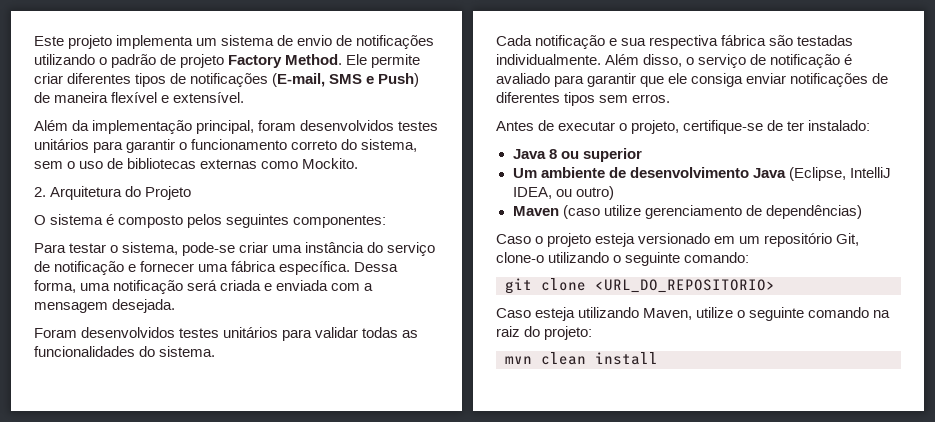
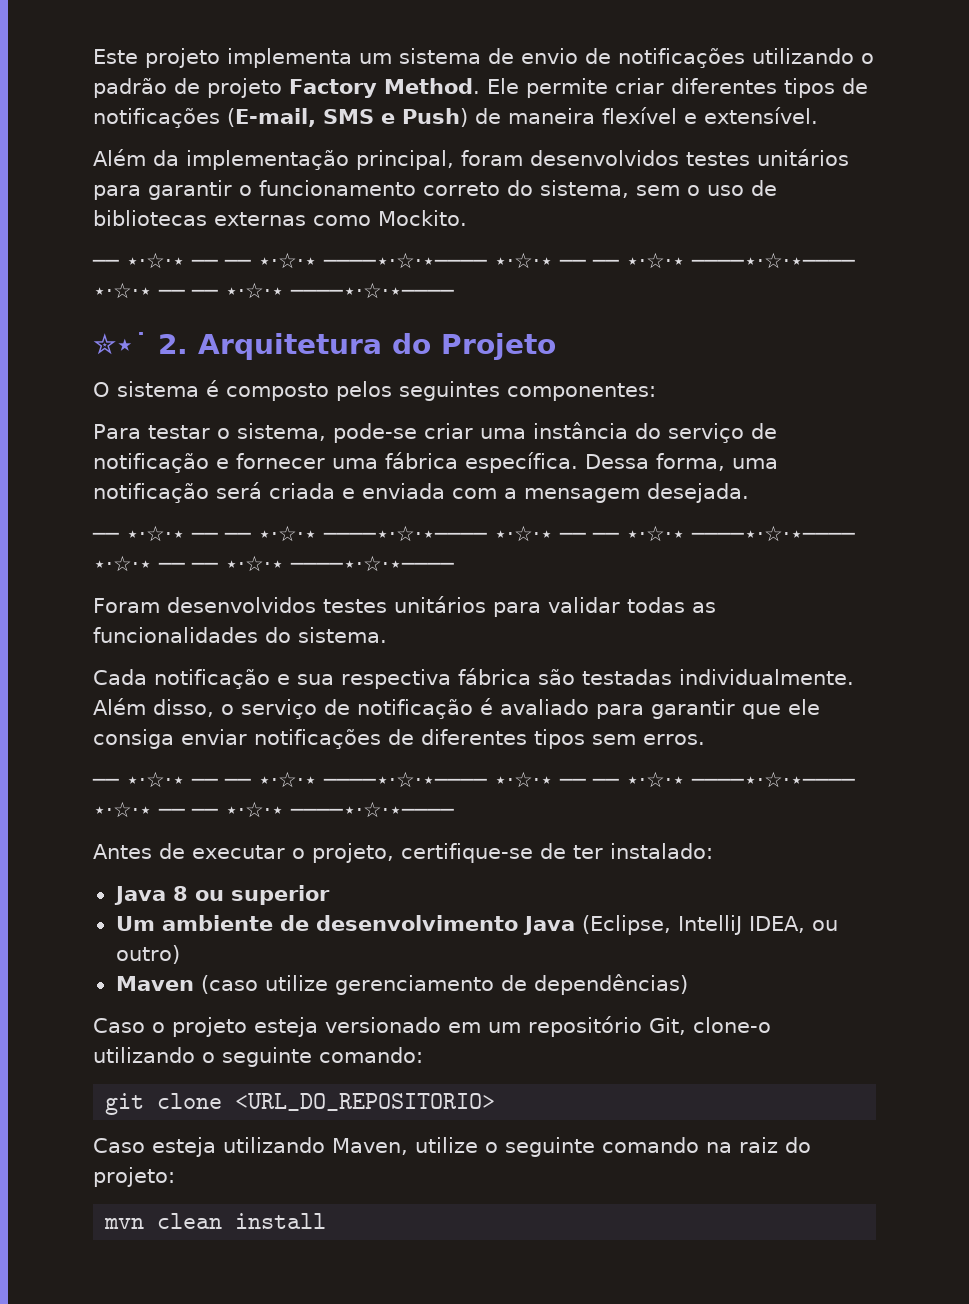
  Além da implementação principal, foram desenvolvidos testes unitários para garantir o funcionamento correto do sistema, sem o uso de bibliotecas externas como Mockito.
- 2. Arquitetura do Projeto
+ ── ⋆⋅☆⋅⋆ ── ── ⋆⋅☆⋅⋆ ────⋆⋅☆⋅⋆──── ⋆⋅☆⋅⋆ ── ── ⋆⋅☆⋅⋆ ────⋆⋅☆⋅⋆──── ⋆⋅☆⋅⋆ ── ── ⋆⋅☆⋅⋆ ────⋆⋅☆⋅⋆────
+ ✮⋆˙ 2. Arquitetura do Projeto
  Dessa forma, uma notificação será criada e enviada com a mensagem desejada.
+ ── ⋆⋅☆⋅⋆ ── ── ⋆⋅☆⋅⋆ ────⋆⋅☆⋅⋆──── ⋆⋅☆⋅⋆ ── ── ⋆⋅☆⋅⋆ ────⋆⋅☆⋅⋆──── ⋆⋅☆⋅⋆ ── ── ⋆⋅☆⋅⋆ ────⋆⋅☆⋅⋆────
  Além disso, o serviço de notificação é avaliado para garantir que ele consiga enviar notificações de diferentes tipos sem erros.
+ ── ⋆⋅☆⋅⋆ ── ── ⋆⋅☆⋅⋆ ────⋆⋅☆⋅⋆──── ⋆⋅☆⋅⋆ ── ── ⋆⋅☆⋅⋆ ────⋆⋅☆⋅⋆──── ⋆⋅☆⋅⋆ ── ── ⋆⋅☆⋅⋆ ────⋆⋅☆⋅⋆────

